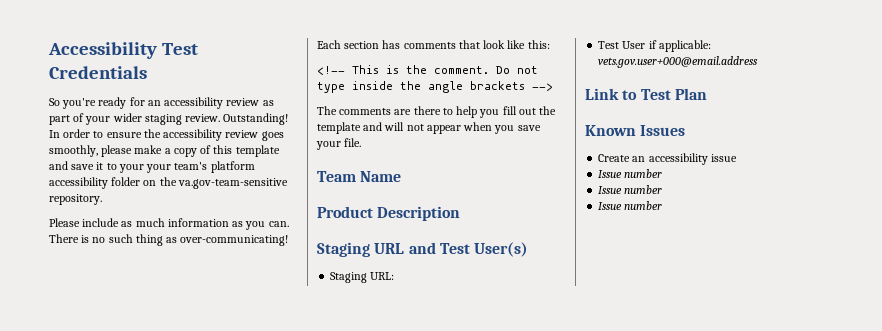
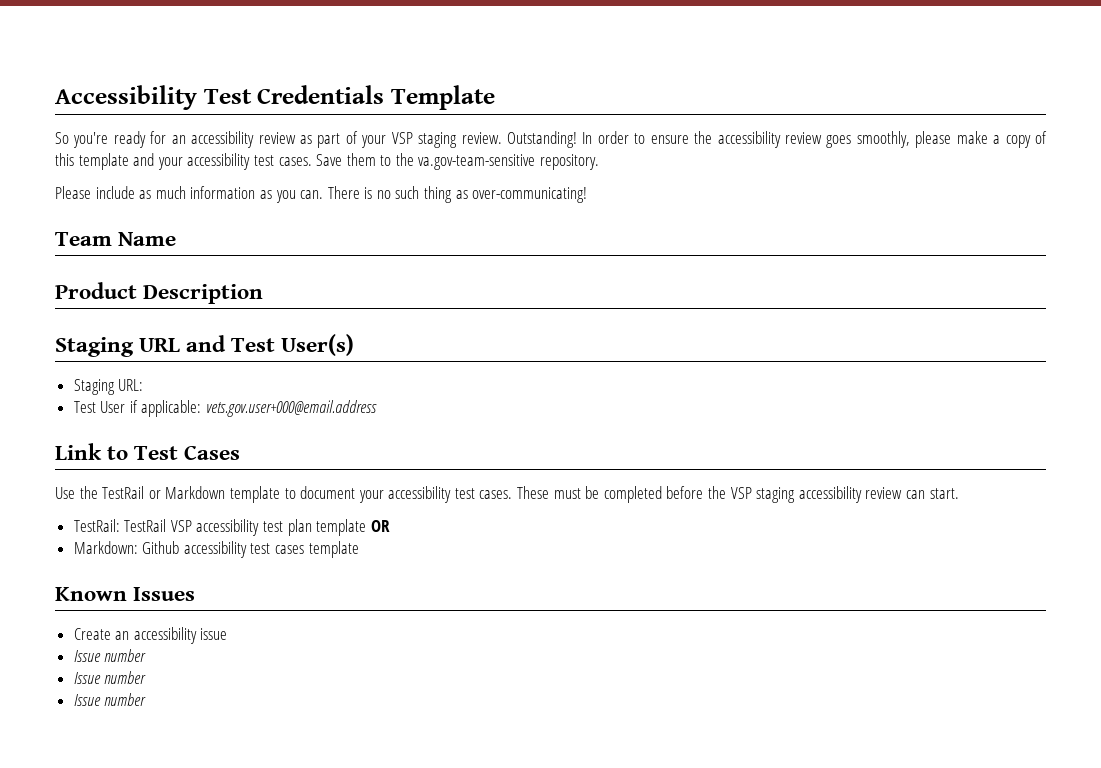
- Accessibility Test Credentials
+ Accessibility Test Credentials Template
- So you're ready for an accessibility review as part of your wider staging review.
+ So you're ready for an accessibility review as part of your VSP staging review.
- In order to ensure the accessibility review goes smoothly, please make a copy of this template and save it to your your team's platform accessibility folder on the va.gov-team-sensitive repository.
+ In order to ensure the accessibility review goes smoothly, please make a copy of this template and your accessibility test cases. Save them to the va.gov-team-sensitive repository.
- Each section has comments that look like this:
- <!-- This is the comment. Do not type inside the angle brackets -->
- The comments are there to help you fill out the template and will not appear when you save your file.
- Link to Test Plan
+ Link to Test Cases
+ Use the TestRail or Markdown template to document your accessibility test cases. These must be completed before the VSP staging accessibility review can start.
+ TestRail: TestRail VSP accessibility test plan template OR
+ Markdown: Github accessibility test cases template

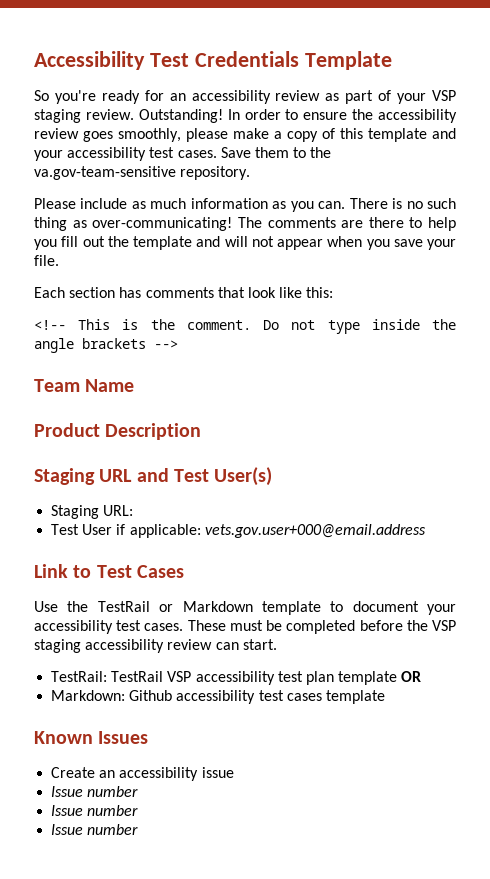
+ The comments are there to help you fill out the template and will not appear when you save your file.
+ Each section has comments that look like this:
+ <!-- This is the comment. Do not type inside the angle brackets -->

